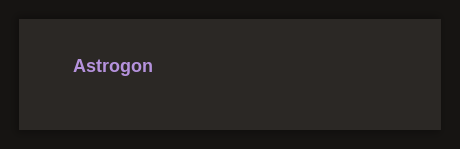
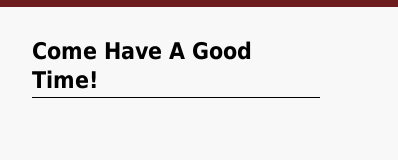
- Astrogon
+ Come Have A Good Time!

